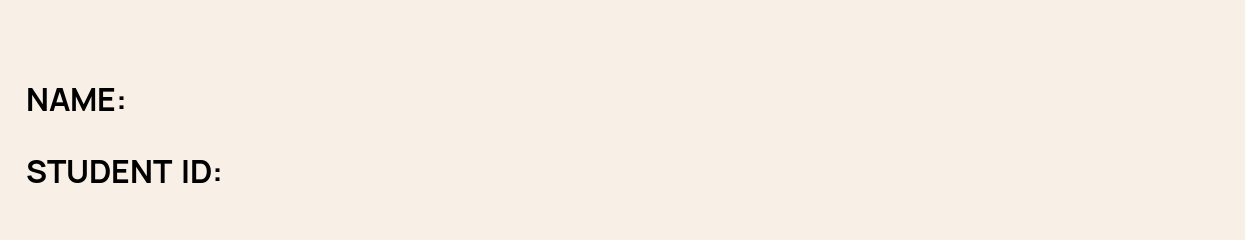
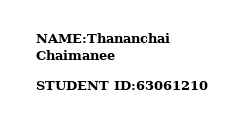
- NAME:
+ NAME:Thananchai Chaimanee
- STUDENT ID:
+ STUDENT ID:63061210

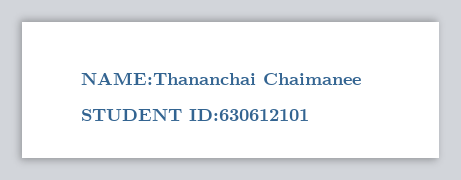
- STUDENT ID:63061210
+ STUDENT ID:630612101

